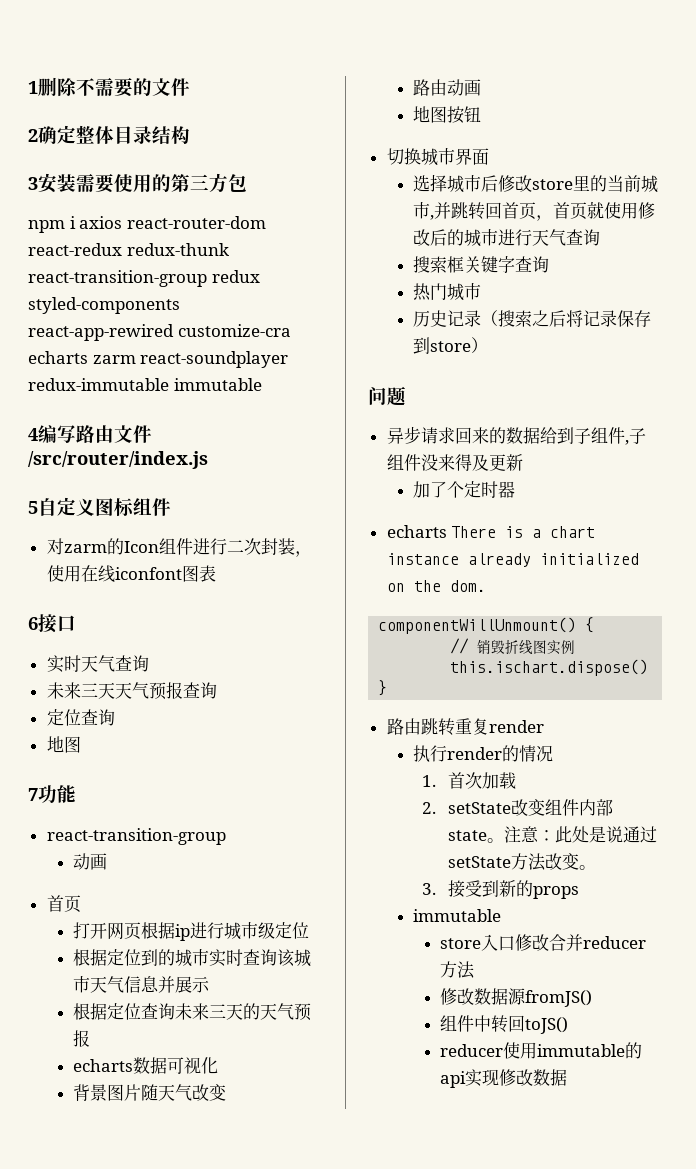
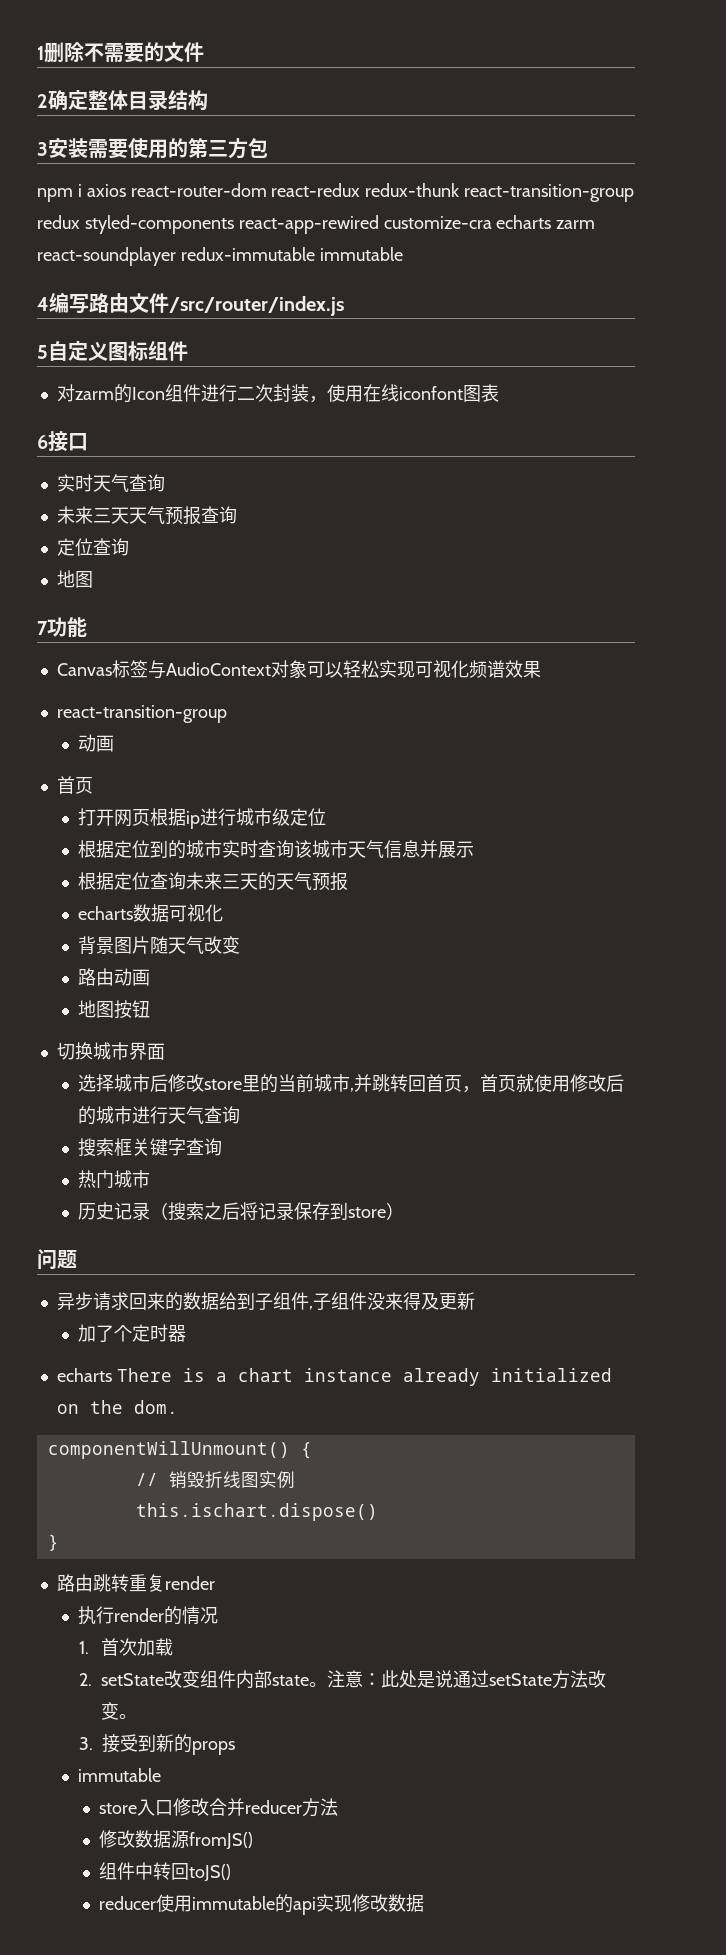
+ Canvas标签与AudioContext对象可以轻松实现可视化频谱效果

